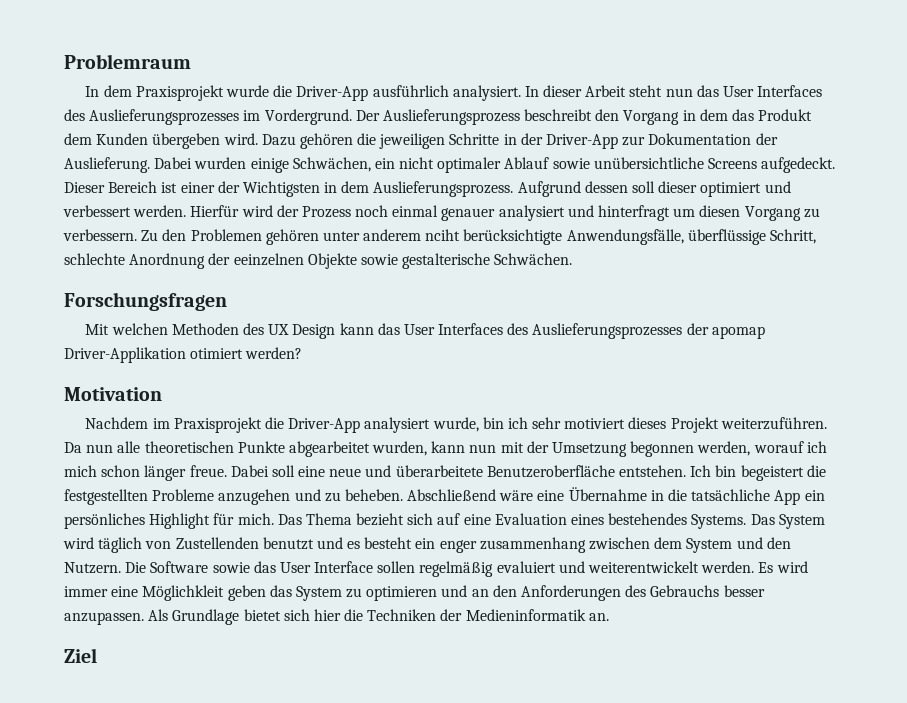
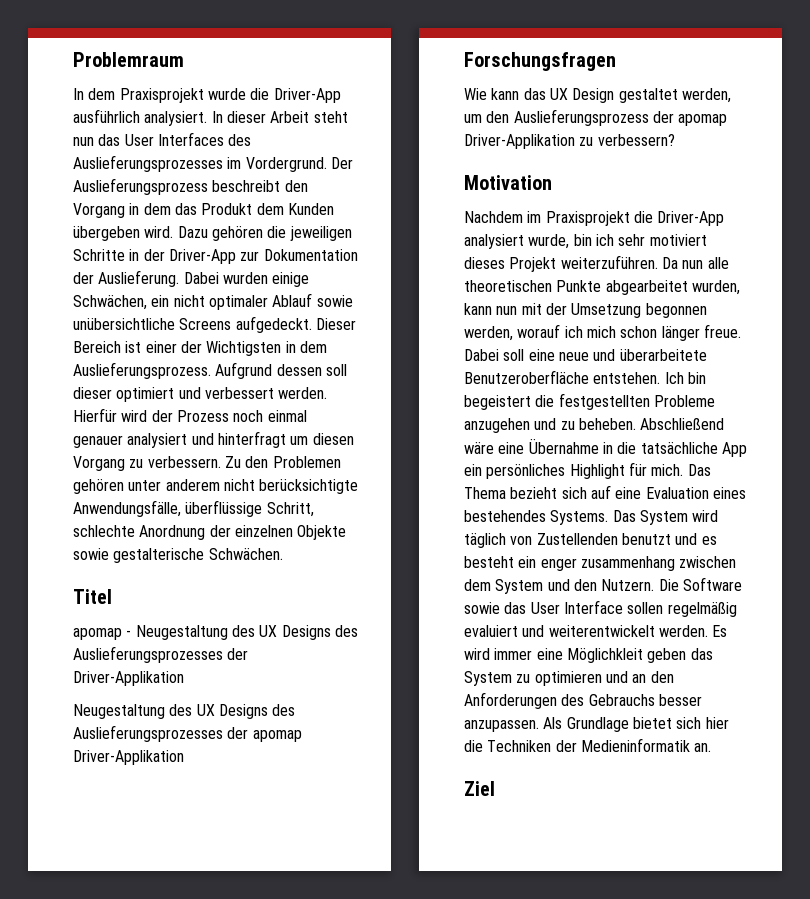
- Zu den Problemen gehören unter anderem nciht berücksichtigte Anwendungsfälle, überflüssige Schritt, schlechte Anordnung der eeinzelnen Objekte sowie gestalterische Schwächen.
+ Zu den Problemen gehören unter anderem nicht berücksichtigte Anwendungsfälle, überflüssige Schritt, schlechte Anordnung der einzelnen Objekte sowie gestalterische Schwächen.
+ Titel
+ apomap - Neugestaltung des UX Designs des Auslieferungsprozesses der Driver-Applikation
+ Neugestaltung des UX Designs des Auslieferungsprozesses der apomap Driver-Applikation
  Forschungsfragen
- Mit welchen Methoden des UX Design kann das User Interfaces des Auslieferungsprozesses der apomap Driver-Applikation otimiert werden?
+ Wie kann das UX Design gestaltet werden, um den Auslieferungsprozess der apomap Driver-Applikation zu verbessern?

